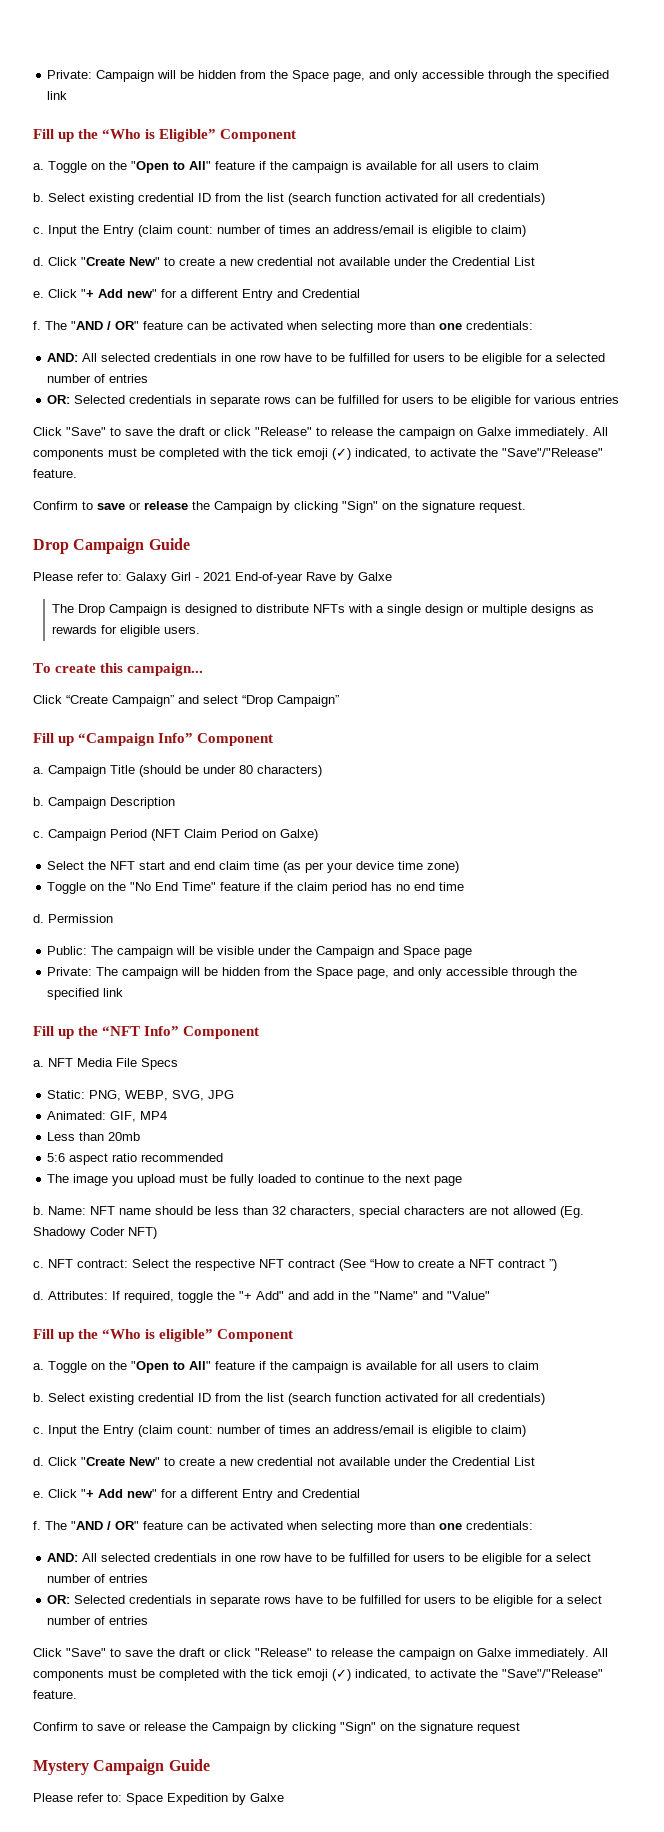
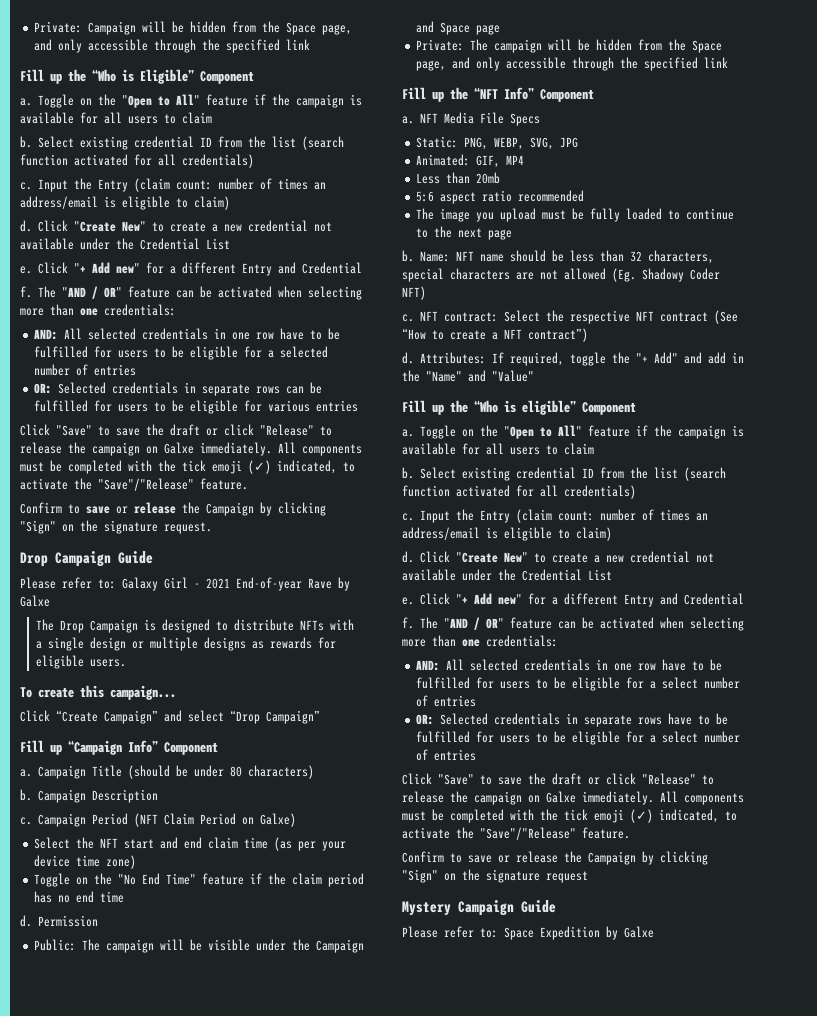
- NFT contract: Select the respective NFT contract (See “How to create a NFT contract ”)
+ NFT contract: Select the respective NFT contract (See “How to create a NFT contract”)

